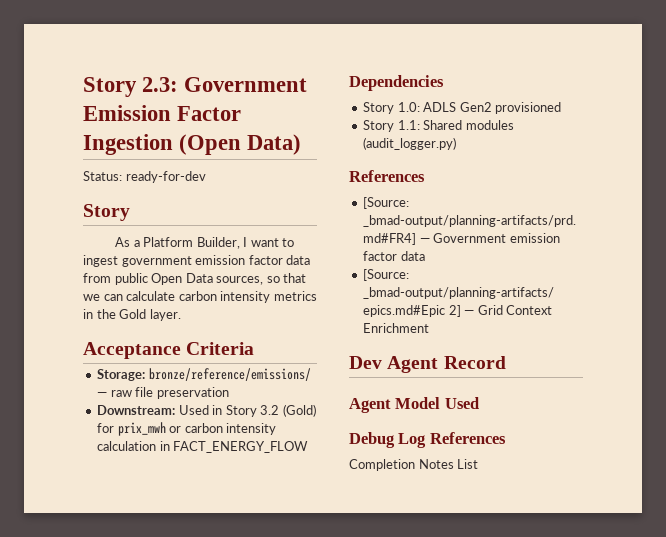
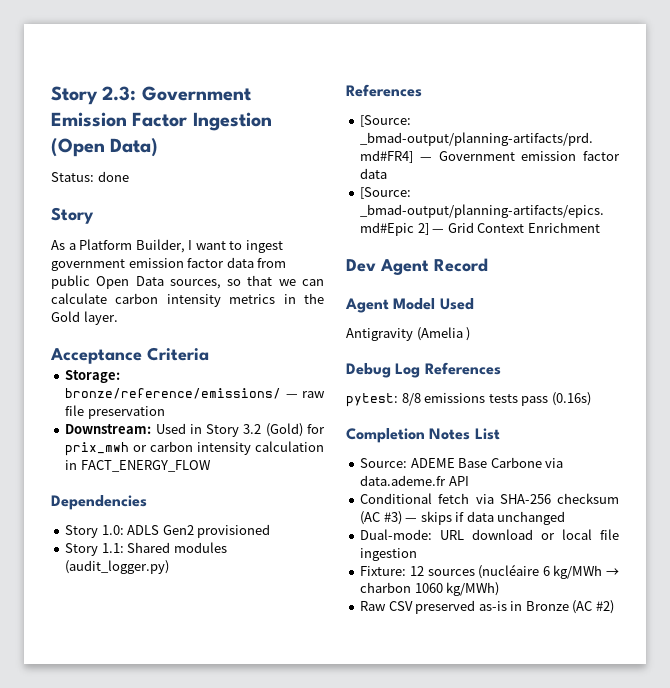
- Status: ready-for-dev
+ Status: done
+ Antigravity (Amelia )
+ pytest: 8/8 emissions tests pass (0.16s)
  Completion Notes List
+ Source: ADEME Base Carbone via data.ademe.fr API
+ Conditional fetch via SHA-256 checksum (AC #3) — skips if data unchanged
+ Dual-mode: URL download or local file ingestion
+ Fixture: 12 sources (nucléaire 6 kg/MWh → charbon 1060 kg/MWh)
+ Raw CSV preserved as-is in Bronze (AC #2)

